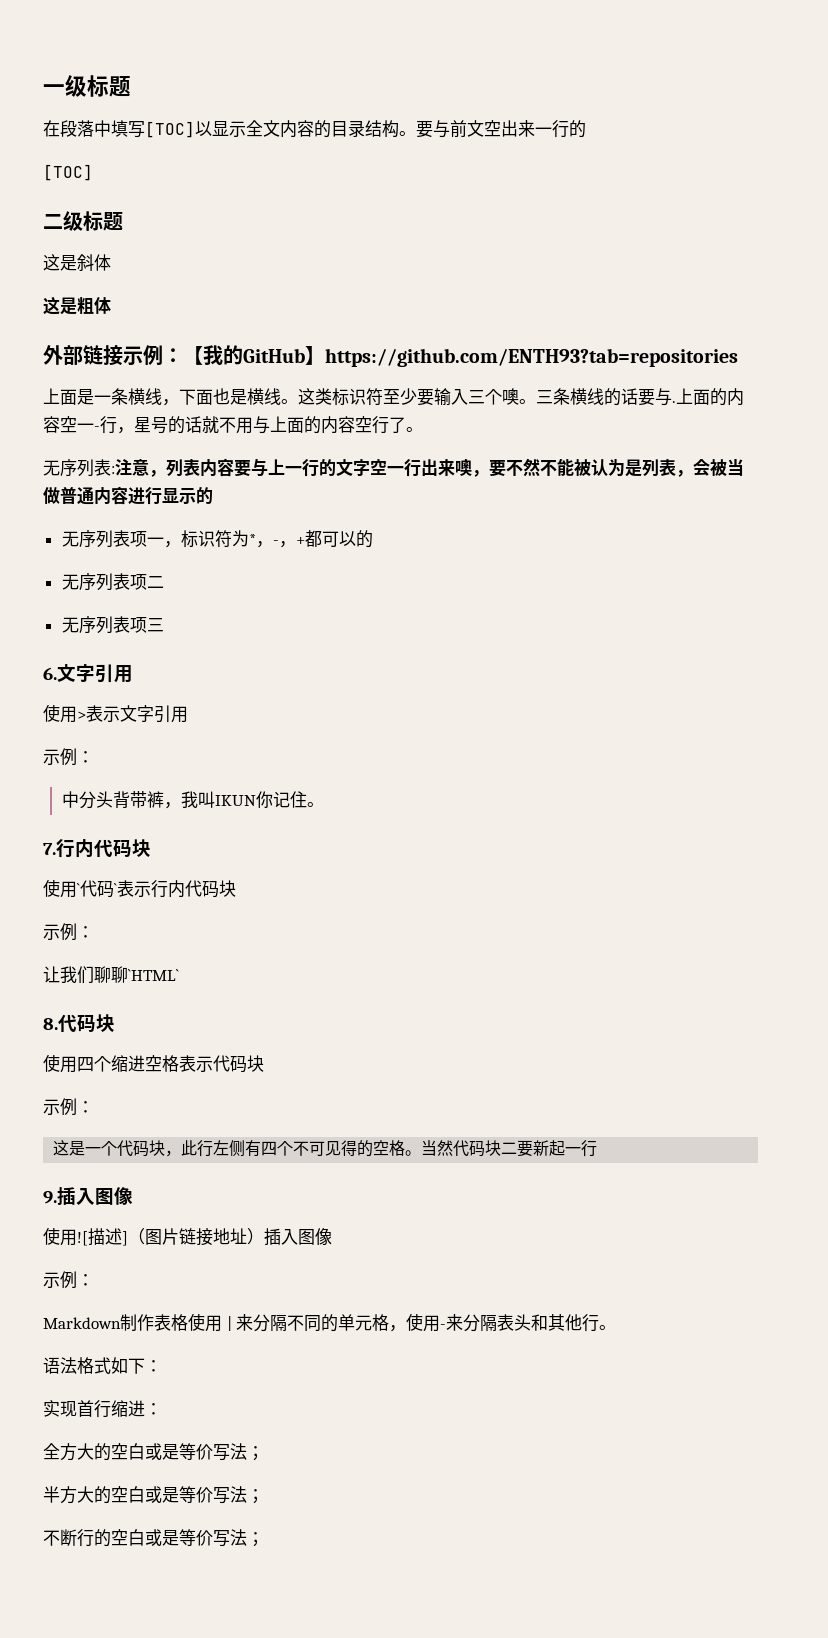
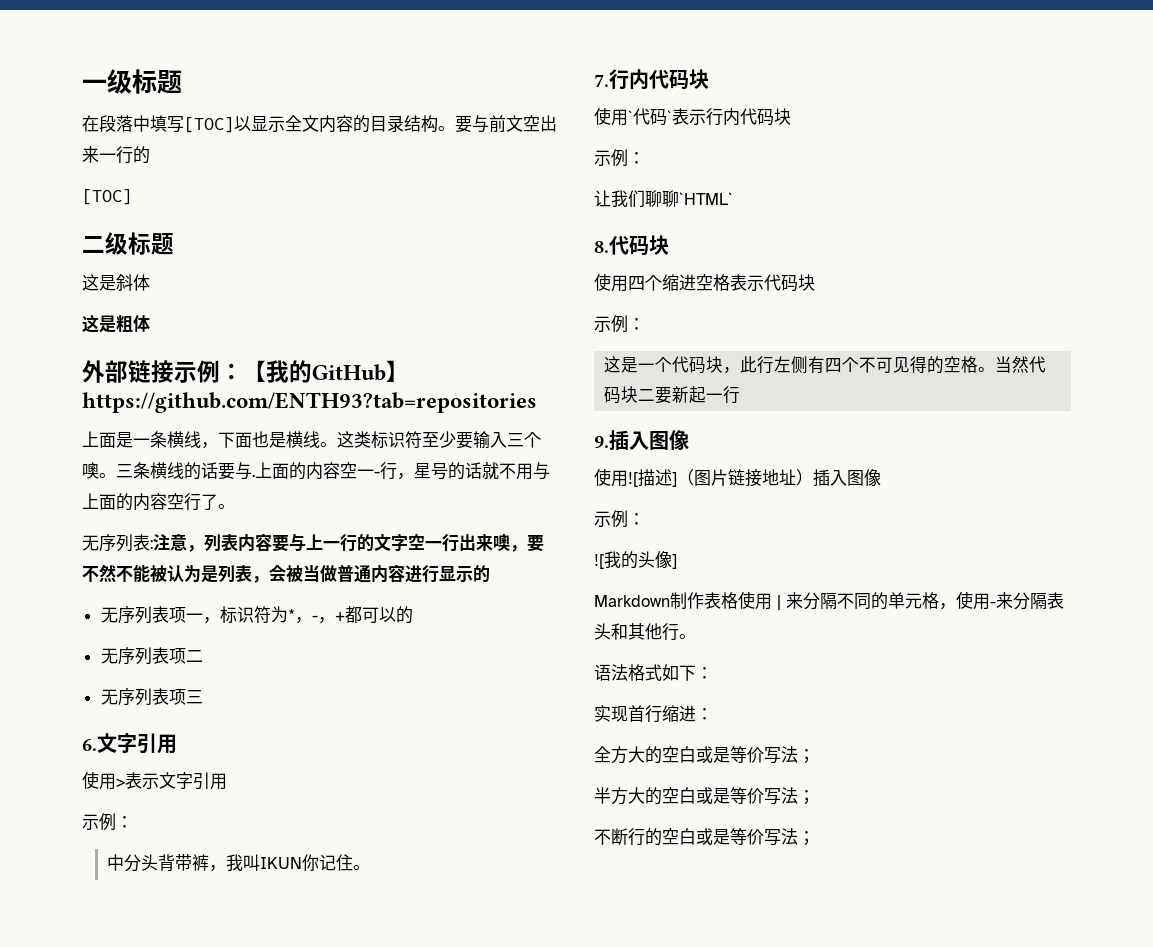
+ ![我的头像]

